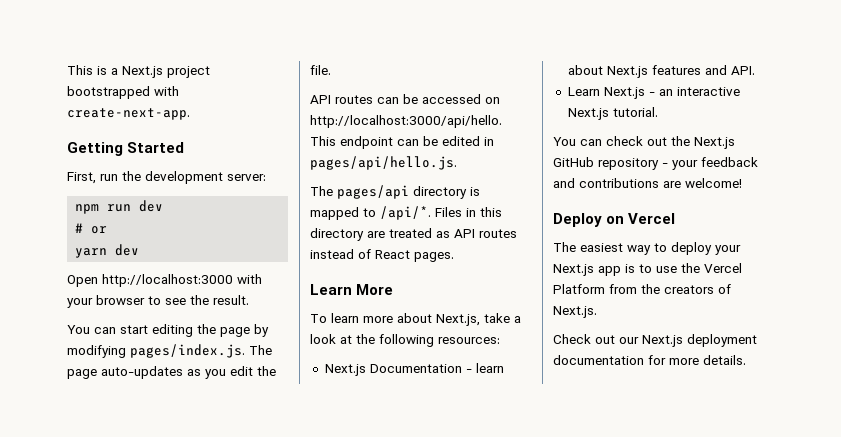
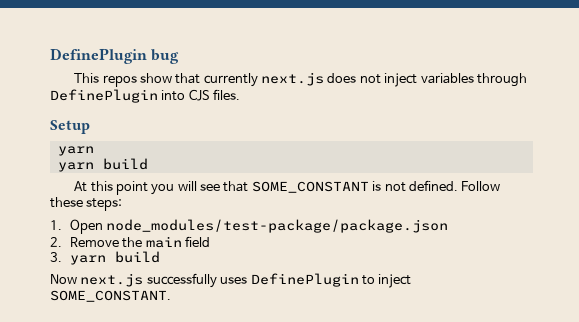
- This is a Next.js project bootstrapped with create-next-app.
- Getting Started
- First, run the development server:
- npm run dev
- # or
- yarn dev
- Open http://localhost:3000 with your browser to see the result.
- You can start editing the page by modifying pages/index.js. The page auto-updates as you edit the file.
- API routes can be accessed on http://localhost:3000/api/hello. This endpoint can be edited in pages/api/hello.js.
- The pages/api directory is mapped to /api/*. Files in this directory are treated as API routes instead of React pages.
- Learn More
- To learn more about Next.js, take a look at the following resources:
- Next.js Documentation - learn about Next.js features and API.
- Learn Next.js - an interactive Next.js tutorial.
- You can check out the Next.js GitHub repository - your feedback and contributions are welcome!
- Deploy on Vercel
- The easiest way to deploy your Next.js app is to use the Vercel Platform from the creators of Next.js.
- Check out our Next.js deployment documentation for more details.
+ DefinePlugin bug
+ This repos show that currently next.js does not inject variables through DefinePlugin into CJS files.
+ Setup
+ yarn
+ yarn build
+ At this point you will see that SOME_CONSTANT is not defined. Follow these steps:
+ 1. Open node_modules/test-package/package.json
+ 2. Remove the main field
+ 3. yarn build
+ Now next.js successfully uses DefinePlugin to inject SOME_CONSTANT.

